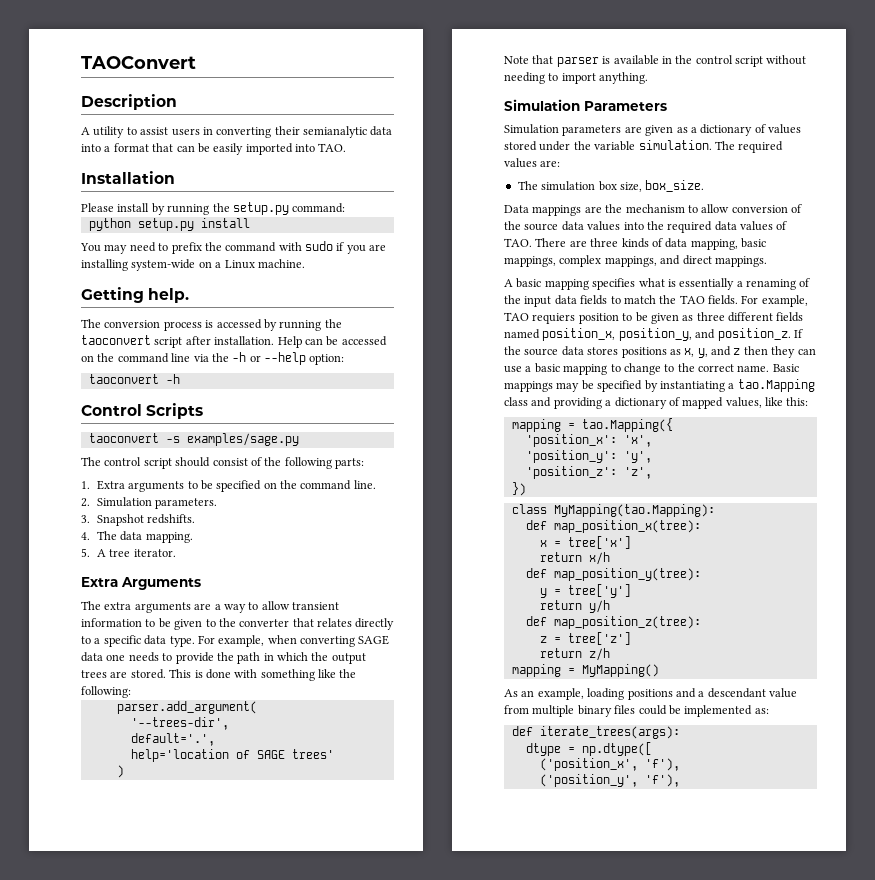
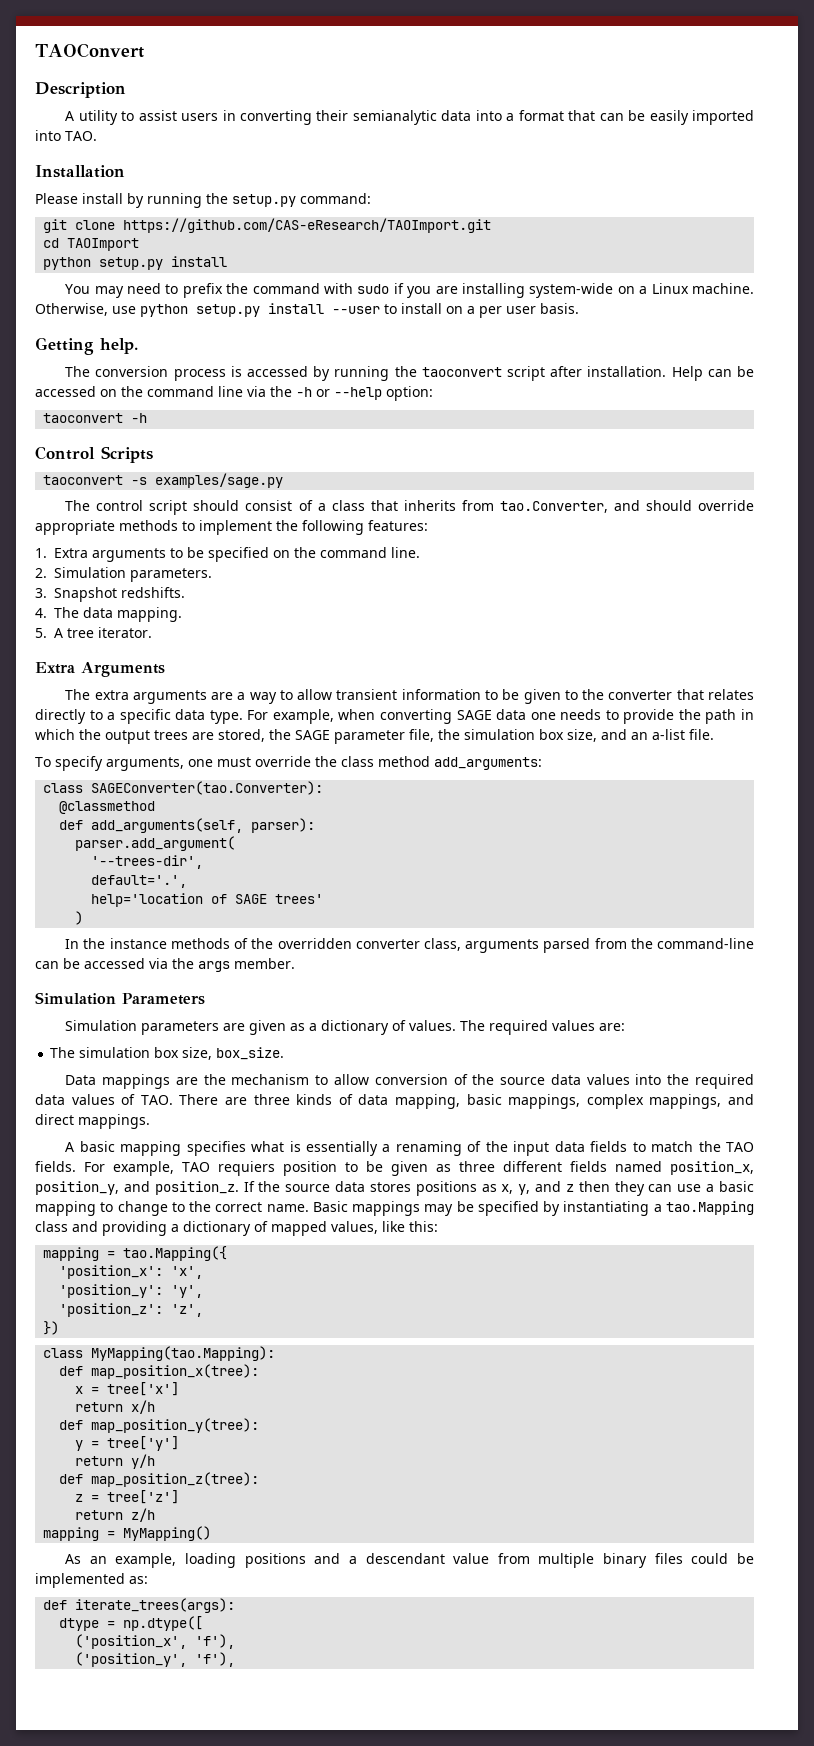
+ git clone https://github.com/CAS-eResearch/TAOImport.git
+ cd TAOImport
+ Otherwise, use python setup.py install --user to install on a per user basis.
- The control script should consist of the following parts:
+ The control script should consist of a class that inherits from tao.Converter, and should override appropriate methods to implement the following features:
- For example, when converting SAGE data one needs to provide the path in which the output trees are stored. This is done with something like the following:
+ For example, when converting SAGE data one needs to provide the path in which the output trees are stored, the SAGE parameter file, the simulation box size, and an a-list file.
+ To specify arguments, one must override the class method add_arguments:
+ class SAGEConverter(tao.Converter):
+ @classmethod
+ def add_arguments(self, parser):
- Note that parser is available in the control script without needing to import anything.
+ In the instance methods of the overridden converter class, arguments parsed from the command-line can be accessed via the args member.
- Simulation parameters are given as a dictionary of values stored under the variable simulation.
+ Simulation parameters are given as a dictionary of values.

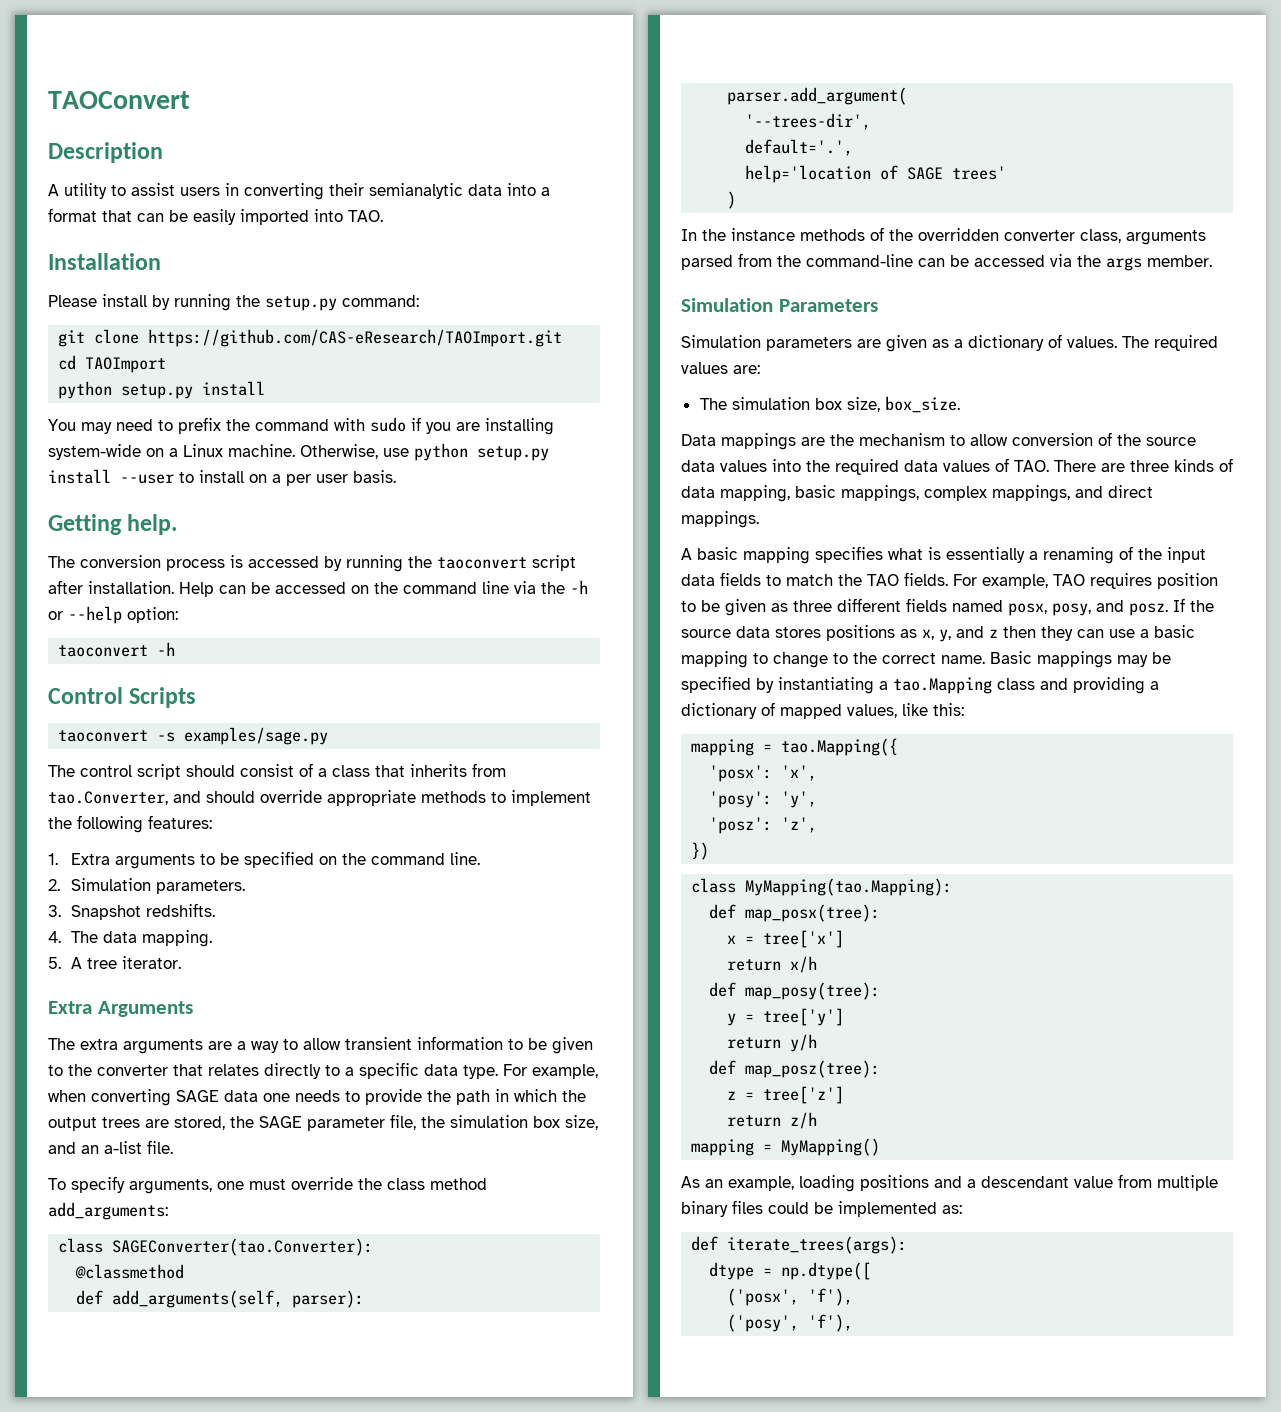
- For example, TAO requiers position to be given as three different fields named position_x, position_y, and position_z.
+ For example, TAO requires position to be given as three different fields named posx, posy, and posz.
- 'position_x': 'x',
+ 'posx': 'x',
- 'position_y': 'y',
+ 'posy': 'y',
- 'position_z': 'z',
+ 'posz': 'z',
- def map_position_x(tree):
+ def map_posx(tree):
- def map_position_y(tree):
+ def map_posy(tree):
- def map_position_z(tree):
+ def map_posz(tree):
- ('position_x', 'f'),
+ ('posx', 'f'),
- ('position_y', 'f'),
+ ('posy', 'f'),

